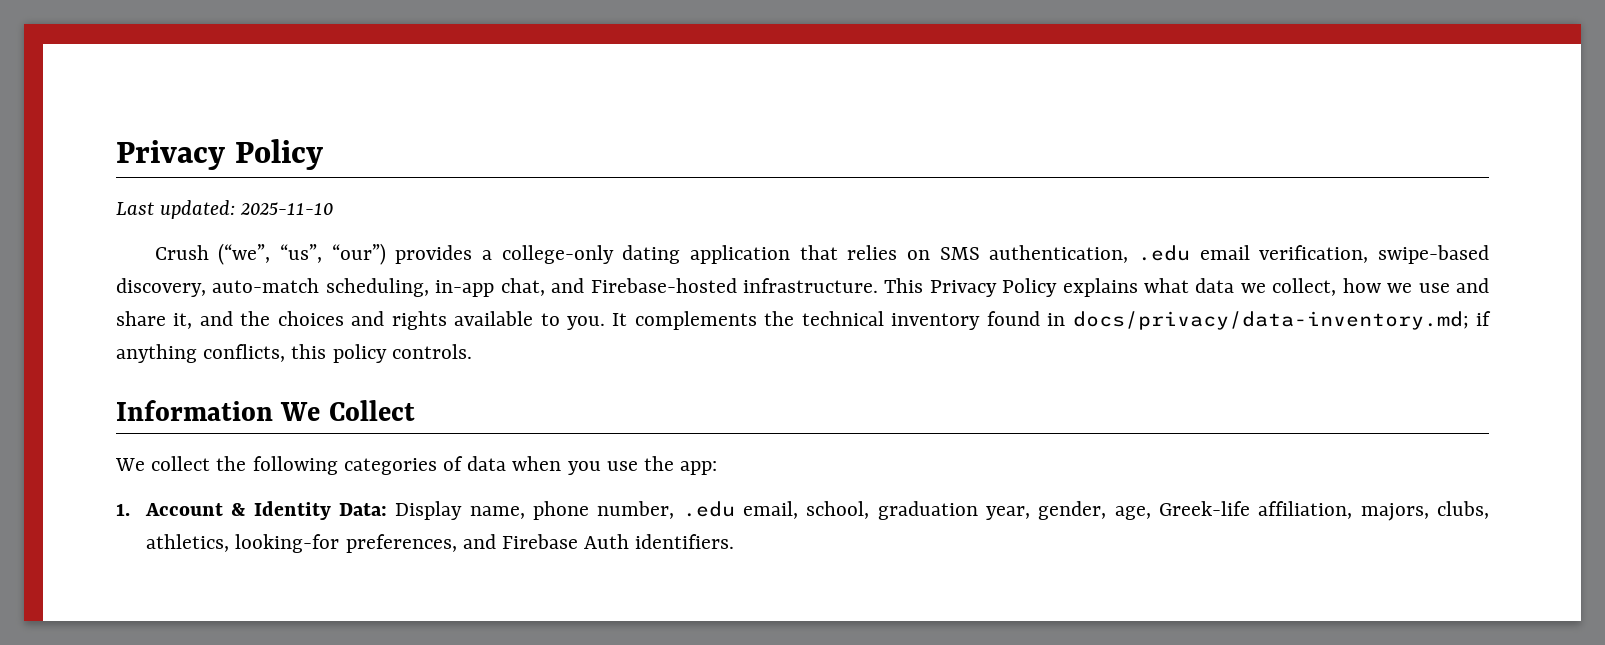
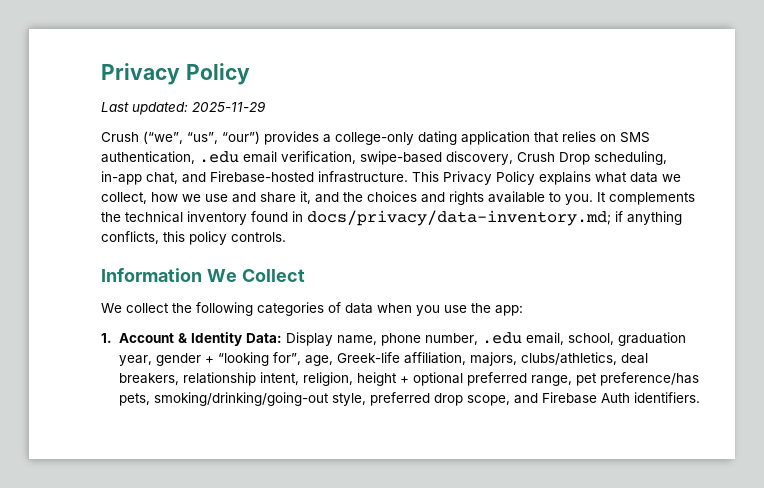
- Last updated: 2025-11-10
+ Last updated: 2025-11-29
- Crush (“we”, “us”, “our”) provides a college-only dating application that relies on SMS authentication, .edu email verification, swipe-based discovery, auto-match scheduling, in-app chat, and Firebase-hosted infrastructure.
+ Crush (“we”, “us”, “our”) provides a college-only dating application that relies on SMS authentication, .edu email verification, swipe-based discovery, Crush Drop scheduling, in-app chat, and Firebase-hosted infrastructure.
- 1. Account & Identity Data: Display name, phone number, .edu email, school, graduation year, gender, age, Greek-life affiliation, majors, clubs, athletics, looking-for preferences, and Firebase Auth identifiers.
+ 1. Account & Identity Data: Display name, phone number, .edu email, school, graduation year, gender + “looking for”, age, Greek-life affiliation, majors, clubs/athletics, deal breakers, relationship intent, religion, height + optional preferred range, pet preference/has pets, smoking/drinking/going-out style, preferred drop scope, and Firebase Auth identifiers.

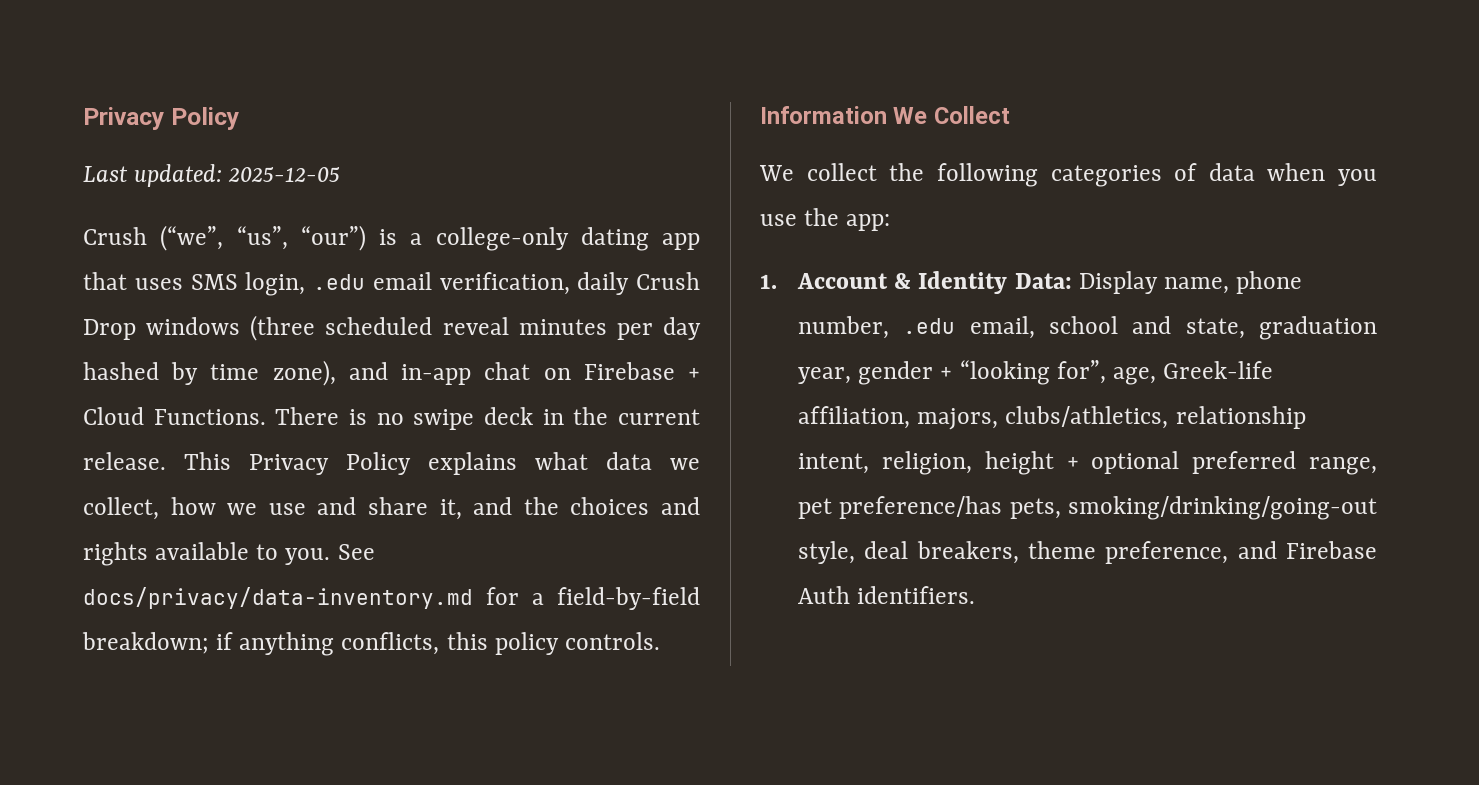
- Last updated: 2025-11-29
+ Last updated: 2025-12-05
- Crush (“we”, “us”, “our”) provides a college-only dating application that relies on SMS authentication, .edu email verification, swipe-based discovery, Crush Drop scheduling, in-app chat, and Firebase-hosted infrastructure.
+ Crush (“we”, “us”, “our”) is a college-only dating app that uses SMS login, .edu email verification, daily Crush Drop windows (three scheduled reveal minutes per day hashed by time zone), and in-app chat on Firebase + Cloud Functions. There is no swipe deck in the current release.
- It complements the technical inventory found in docs/privacy/data-inventory.md; if anything conflicts, this policy controls.
+ See docs/privacy/data-inventory.md for a field-by-field breakdown; if anything conflicts, this policy controls.
- 1. Account & Identity Data: Display name, phone number, .edu email, school, graduation year, gender + “looking for”, age, Greek-life affiliation, majors, clubs/athletics, deal breakers, relationship intent, religion, height + optional preferred range, pet preference/has pets, smoking/drinking/going-out style, preferred drop scope, and Firebase Auth identifiers.
+ 1. Account & Identity Data: Display name, phone number, .edu email, school and state, graduation year, gender + “looking for”, age, Greek-life affiliation, majors, clubs/athletics, relationship intent, religion, height + optional preferred range, pet preference/has pets, smoking/drinking/going-out style, deal breakers, theme preference, and Firebase Auth identifiers.

